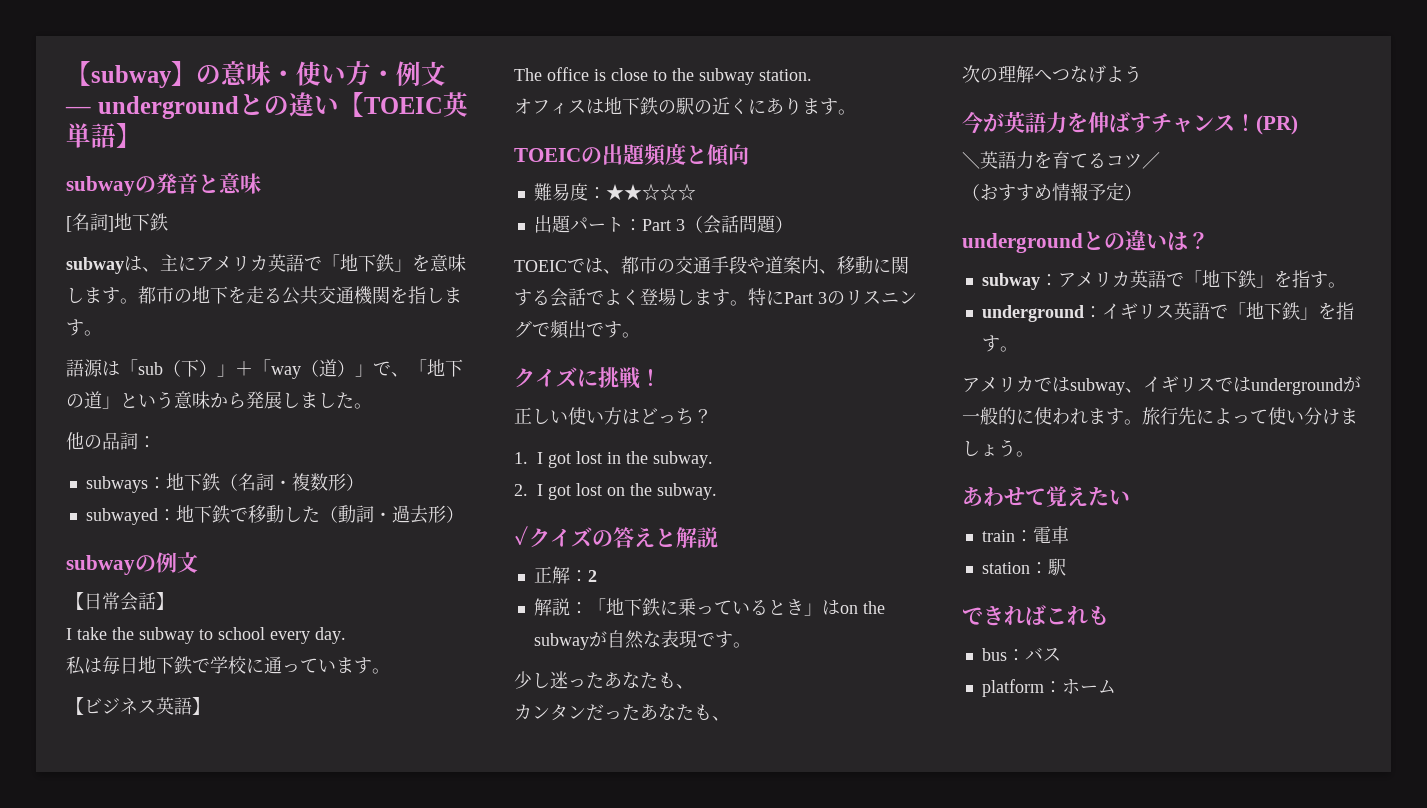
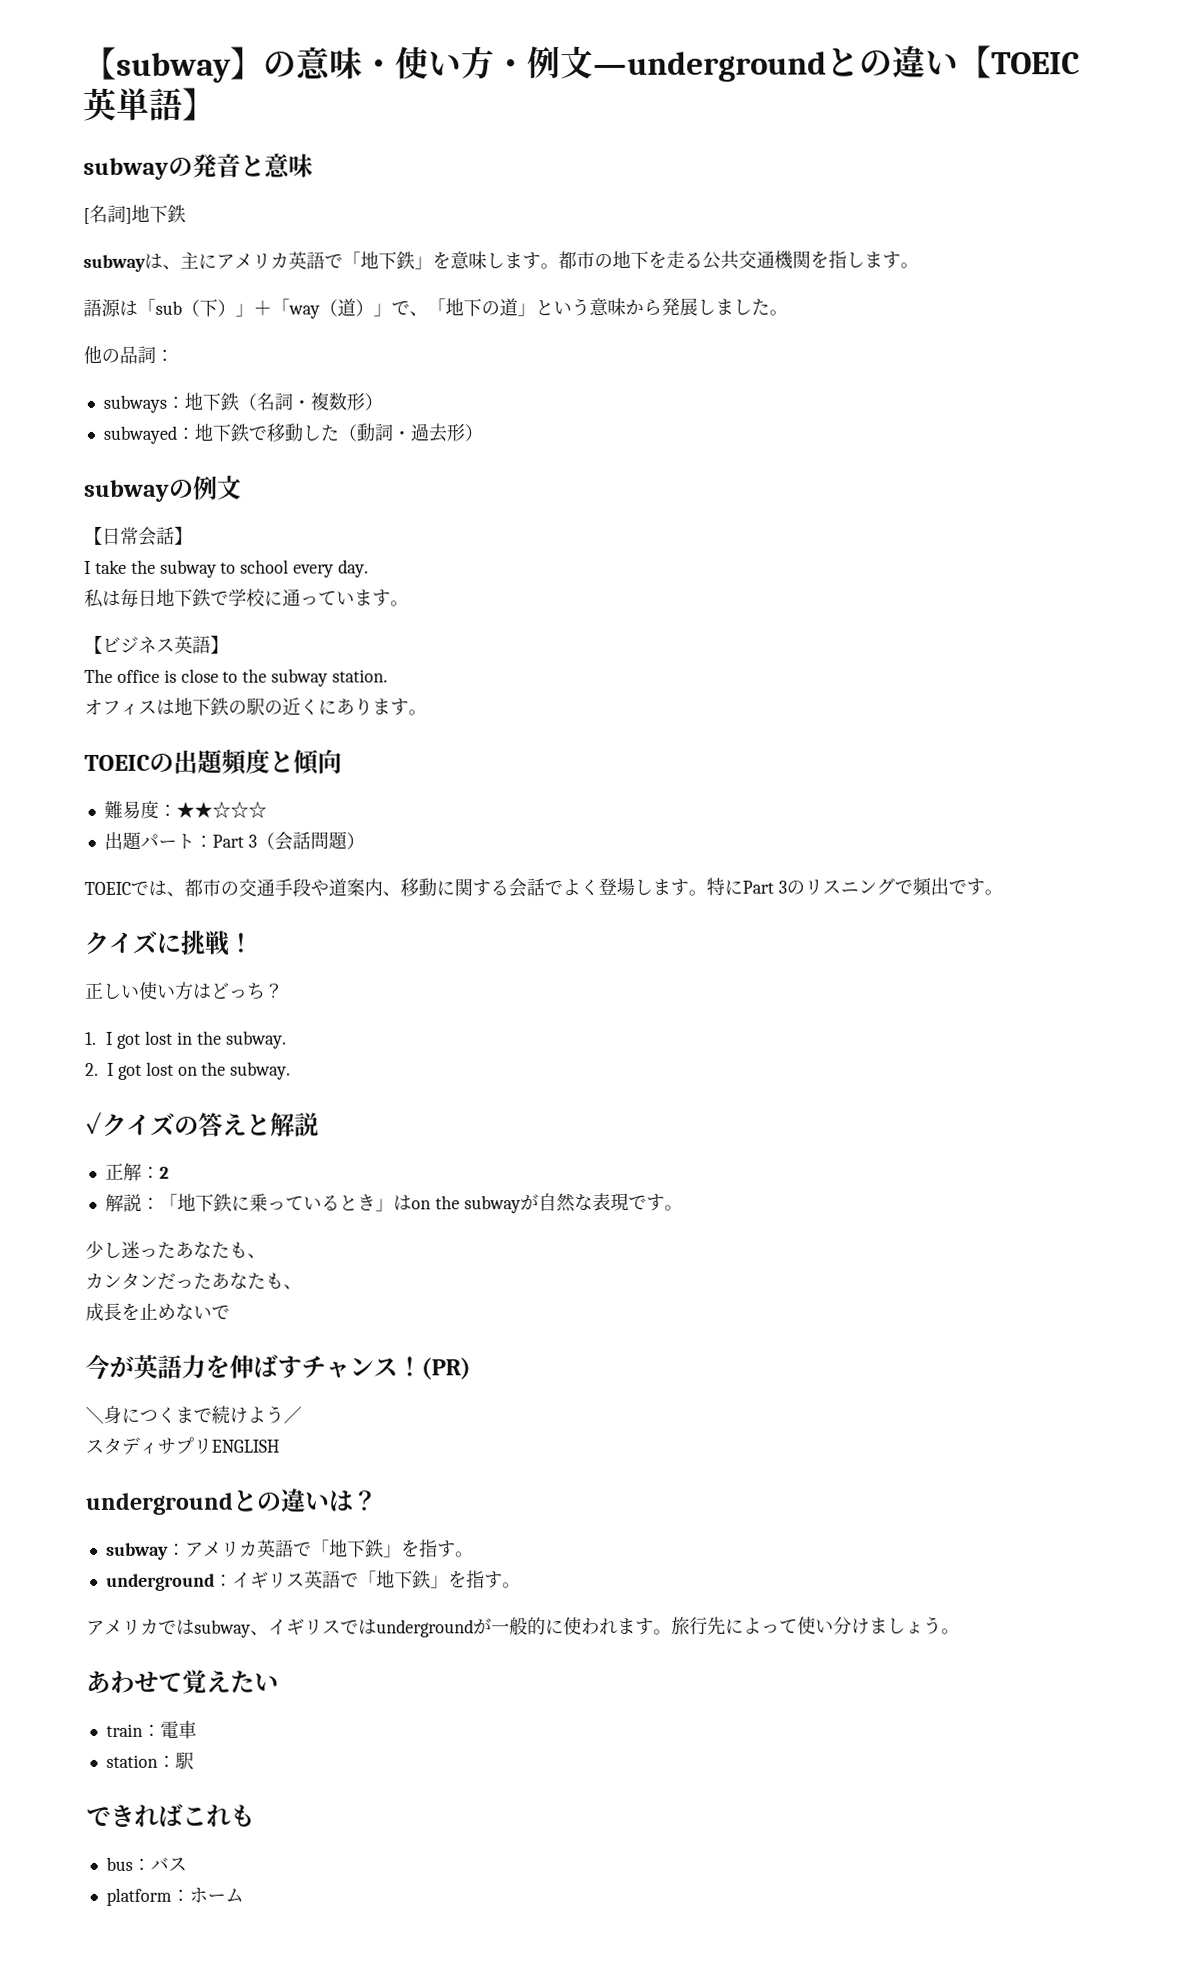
- 次の理解へつなげよう
+ 成長を止めないで
- ＼英語力を育てるコツ／
- （おすすめ情報予定）
+ ＼身につくまで続けよう／
+ スタディサプリENGLISH

